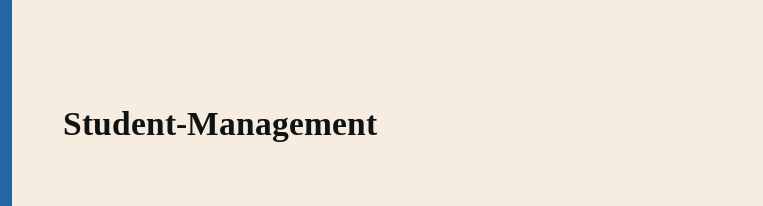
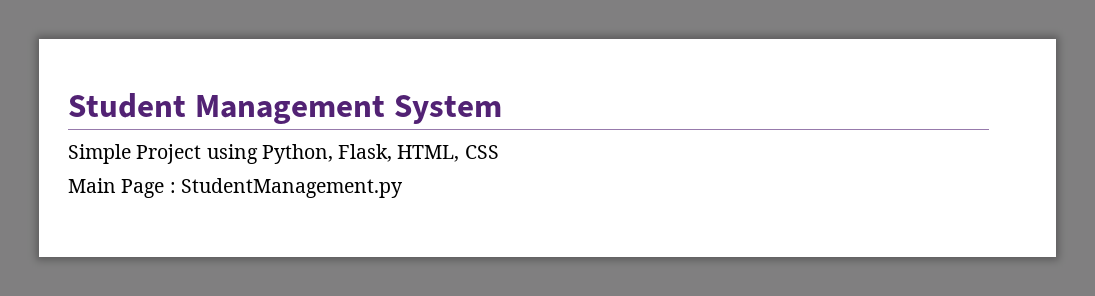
- Student-Management
+ Student Management System
+ Simple Project using Python, Flask, HTML, CSS
+ Main Page : StudentManagement.py

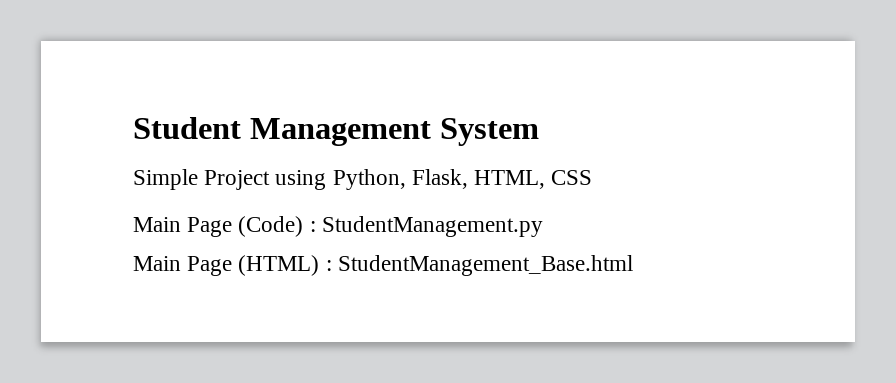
- Main Page : StudentManagement.py
+ Main Page (Code) : StudentManagement.py
+ Main Page (HTML) : StudentManagement_Base.html

